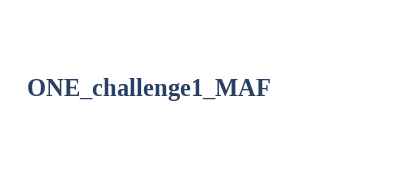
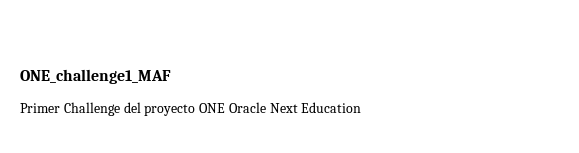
+ Primer Challenge del proyecto ONE Oracle Next Education

